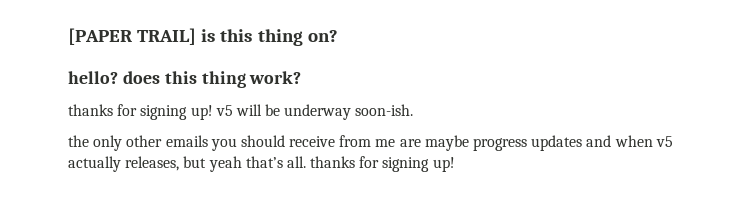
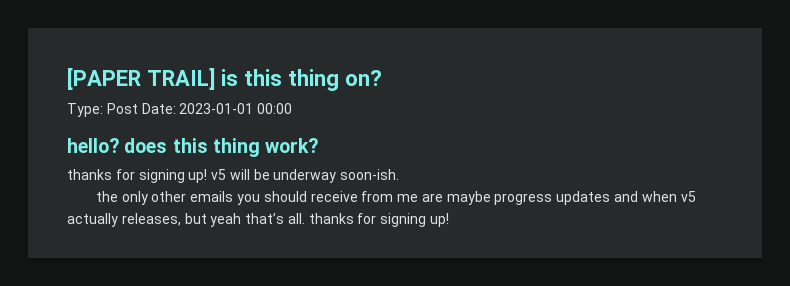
+ Type: Post Date: 2023-01-01 00:00

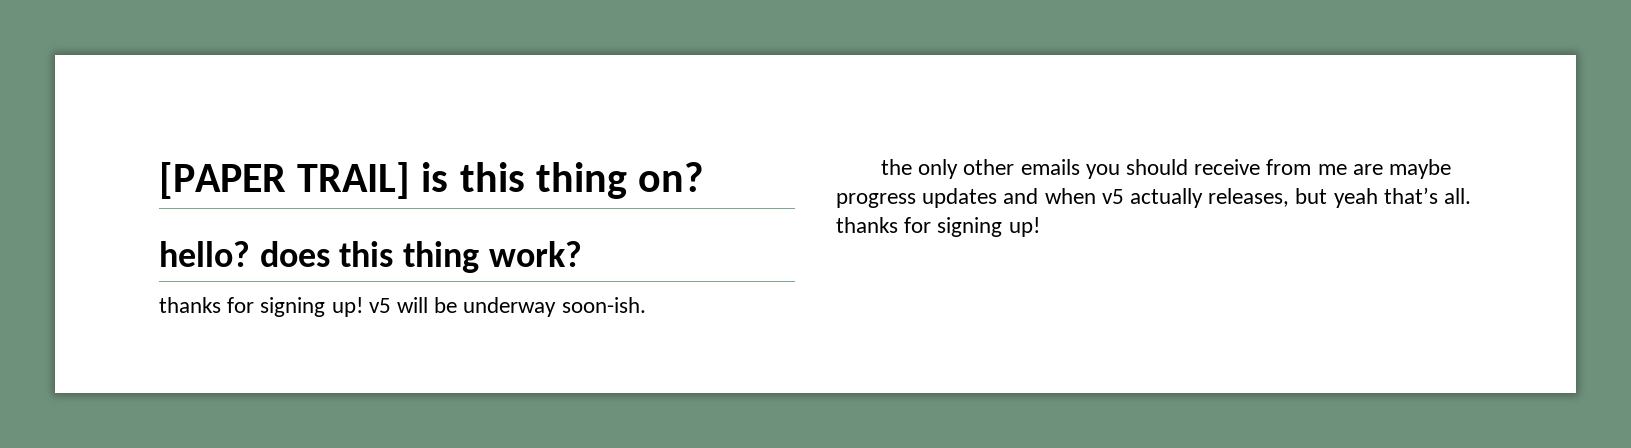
- Type: Post Date: 2023-01-01 00:00

